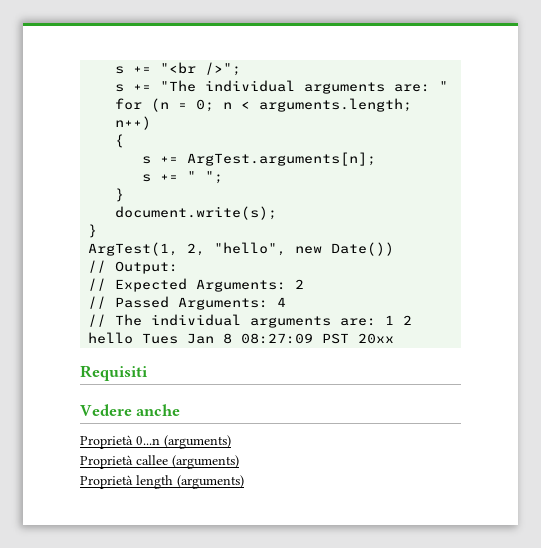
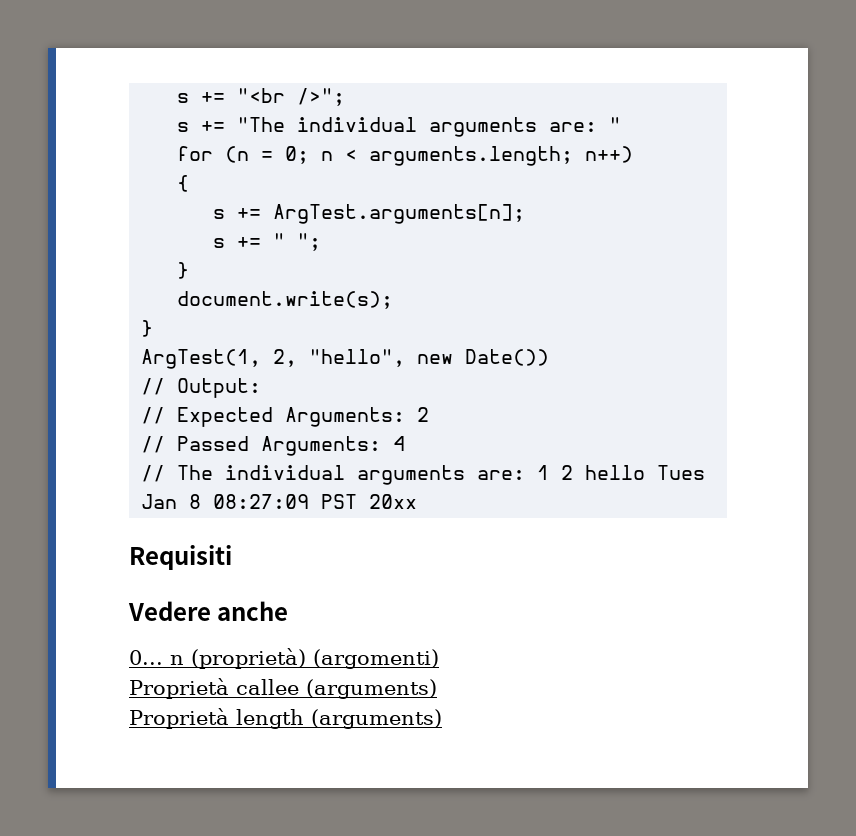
- Proprietà 0...n (arguments)
+ 0... n (proprietà) (argomenti)

